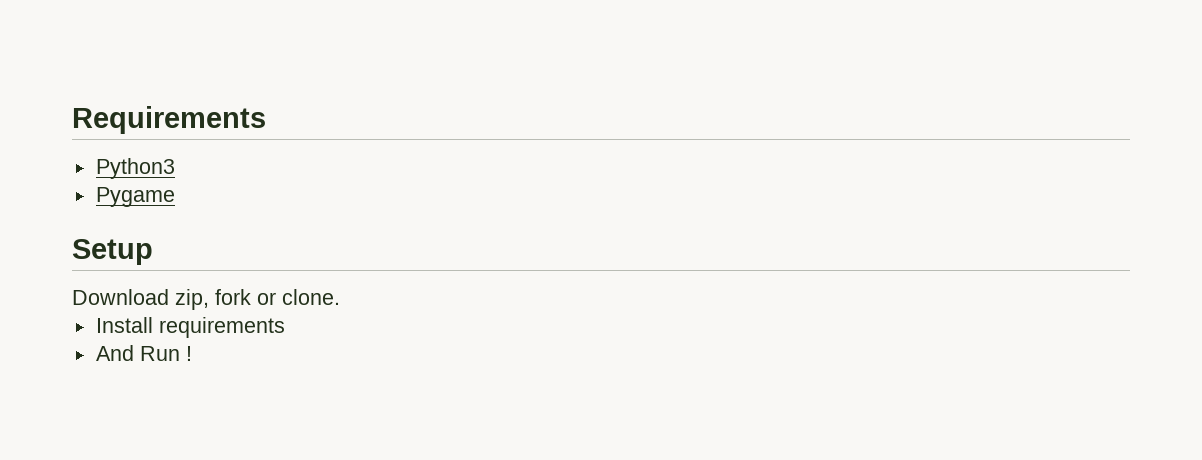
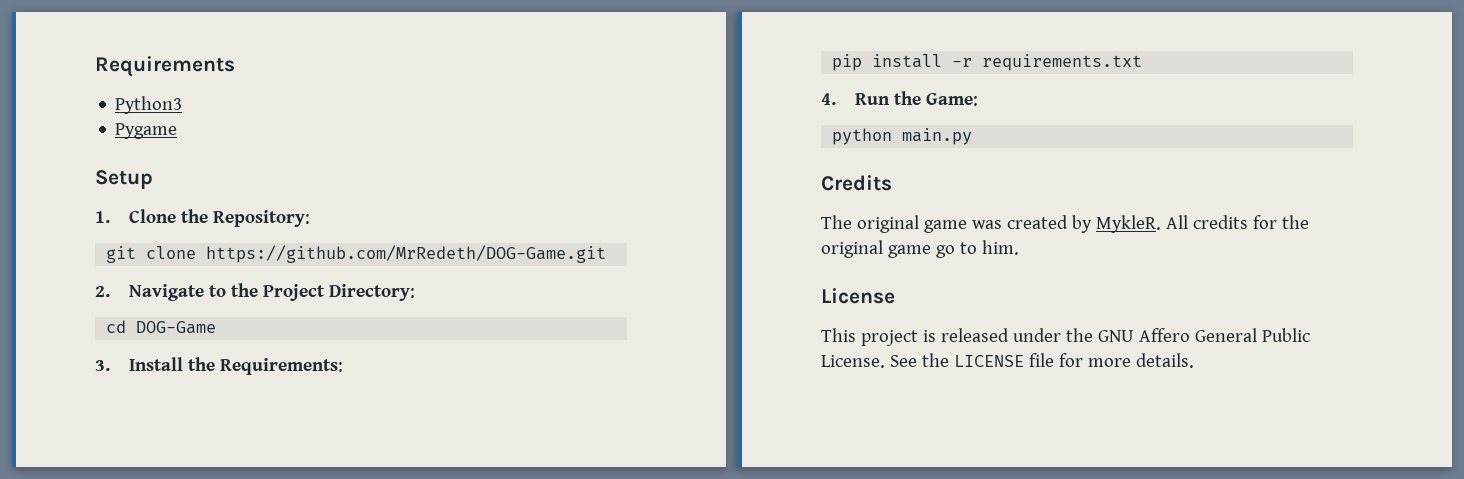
- Download zip, fork or clone.
- Install requirements
- And Run !
+ 1. Clone the Repository:
+ git clone https://github.com/MrRedeth/DOG-Game.git
+ 2. Navigate to the Project Directory:
+ cd DOG-Game
+ 3. Install the Requirements:
+ pip install -r requirements.txt
+ 4. Run the Game:
+ python main.py
+ Credits
+ The original game was created by MykleR. All credits for the original game go to him.
+ License
+ This project is released under the GNU Affero General Public License. See the LICENSE file for more details.

